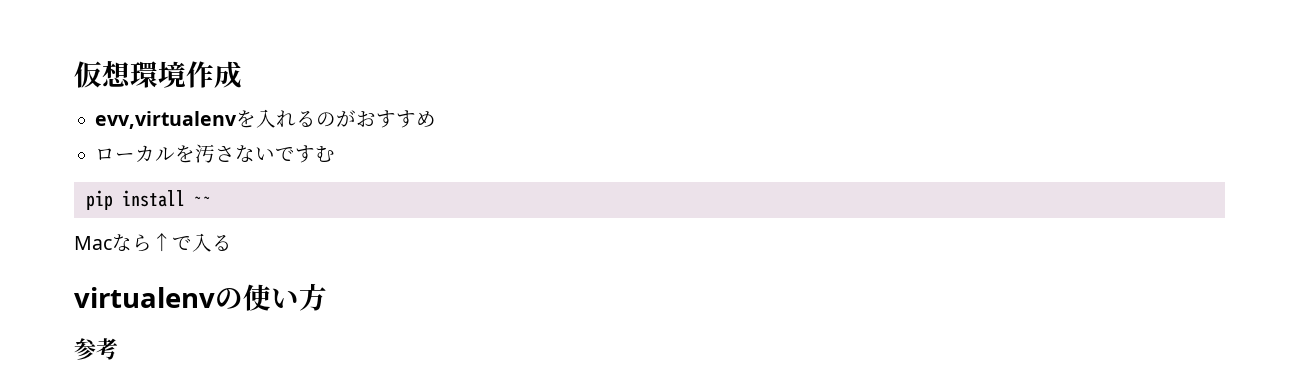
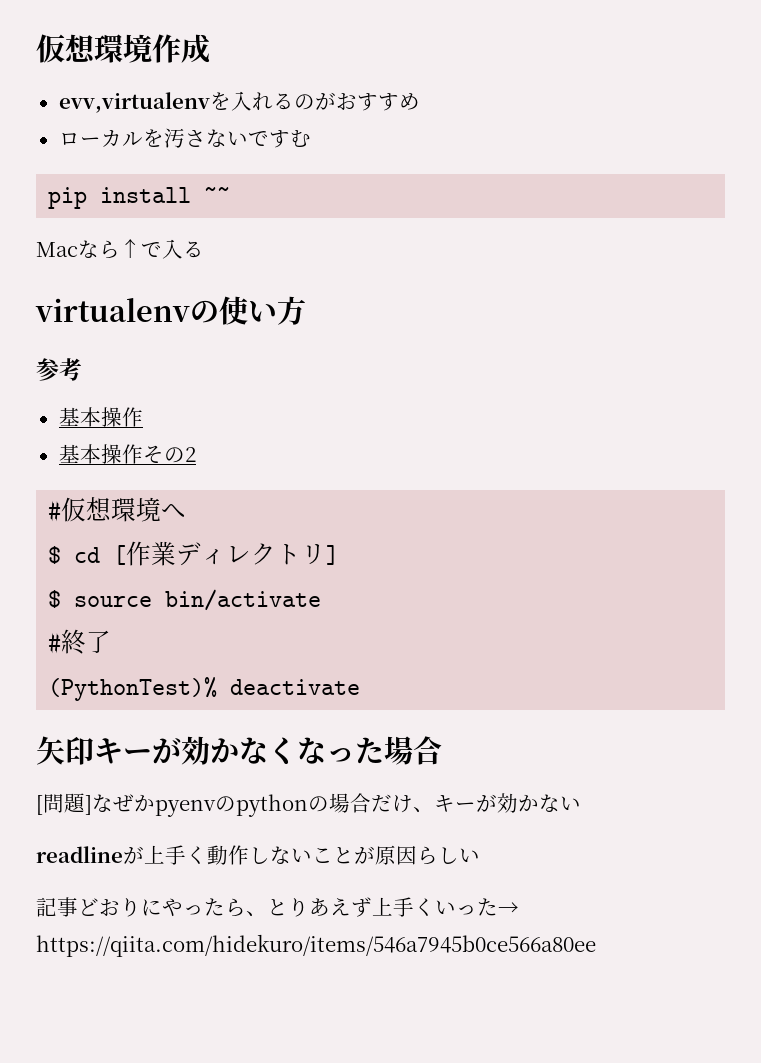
  参考
+ 基本操作
+ 基本操作その2
+ #仮想環境へ
+ $ cd [作業ディレクトリ]
+ $ source bin/activate
+ #終了
+ (PythonTest)% deactivate
+ 矢印キーが効かなくなった場合
+ [問題]なぜかpyenvのpythonの場合だけ、キーが効かない
+ readlineが上手く動作しないことが原因らしい
+ 記事どおりにやったら、とりあえず上手くいった→ https://qiita.com/hidekuro/items/546a7945b0ce566a80ee

